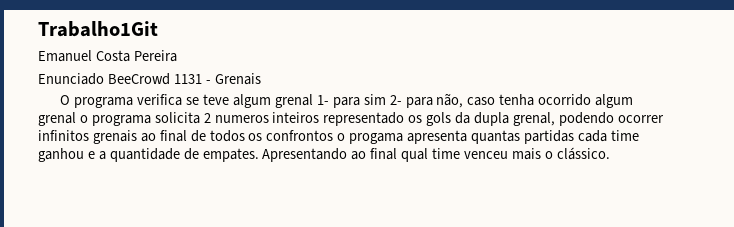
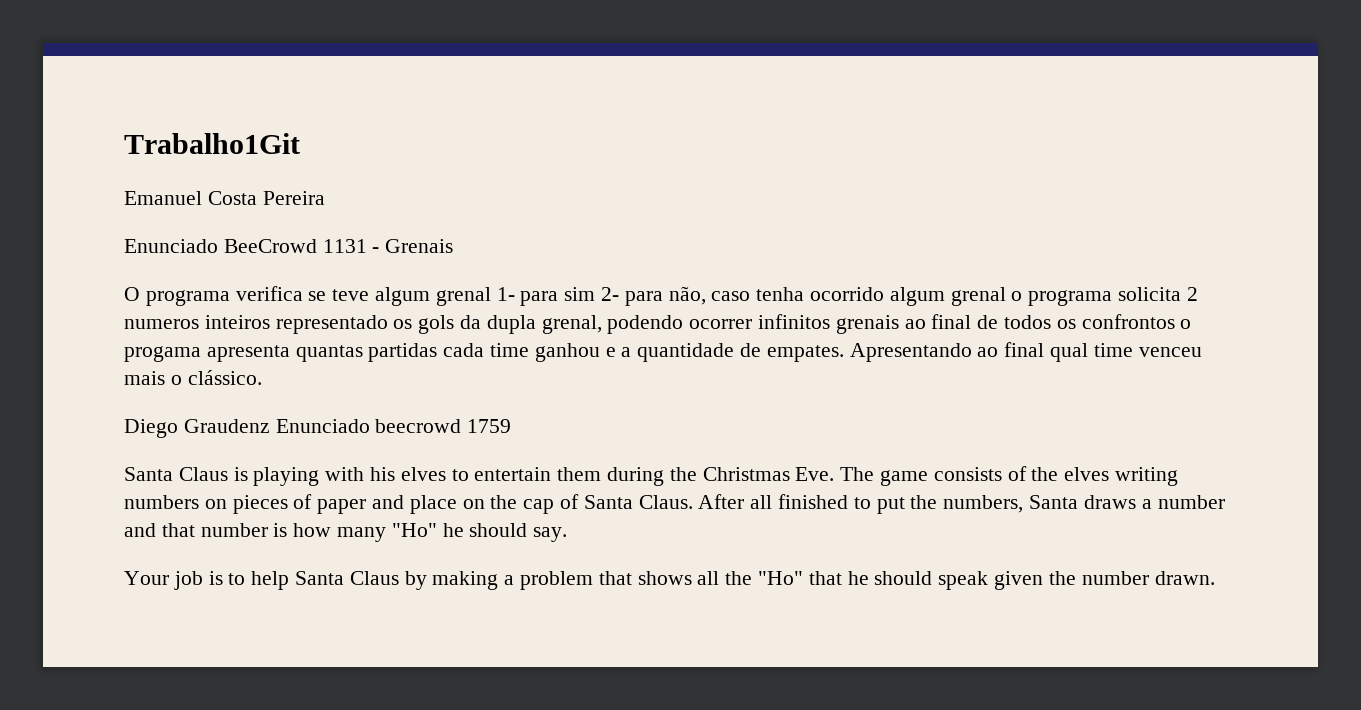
+ Diego Graudenz Enunciado beecrowd 1759
+ Santa Claus is playing with his elves to entertain them during the Christmas Eve. The game consists of the elves writing numbers on pieces of paper and place on the cap of Santa Claus. After all finished to put the numbers, Santa draws a number and that number is how many "Ho" he should say.
+ Your job is to help Santa Claus by making a problem that shows all the "Ho" that he should speak given the number drawn.

